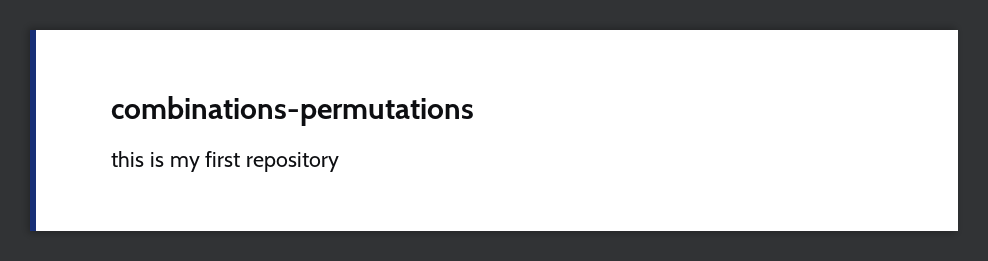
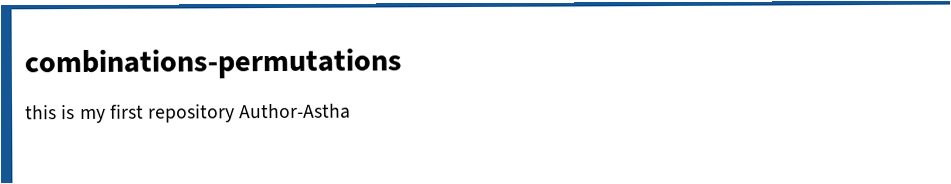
- this is my first repository
+ this is my first repository Author-Astha

